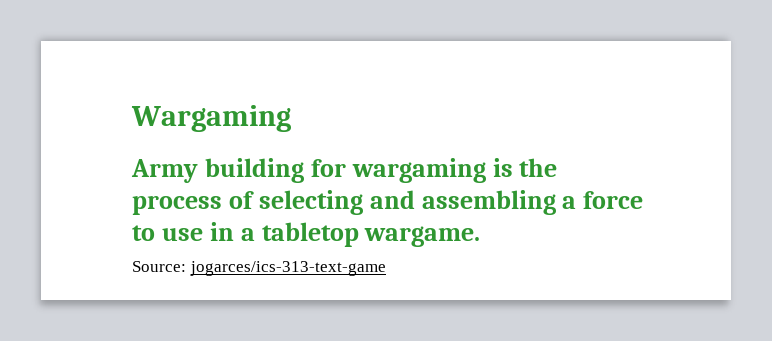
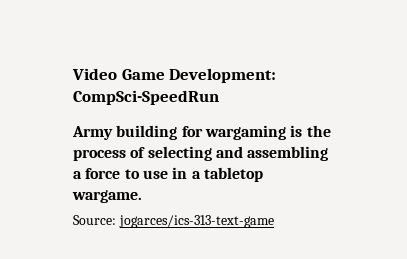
- Wargaming
+ Video Game Development: CompSci-SpeedRun

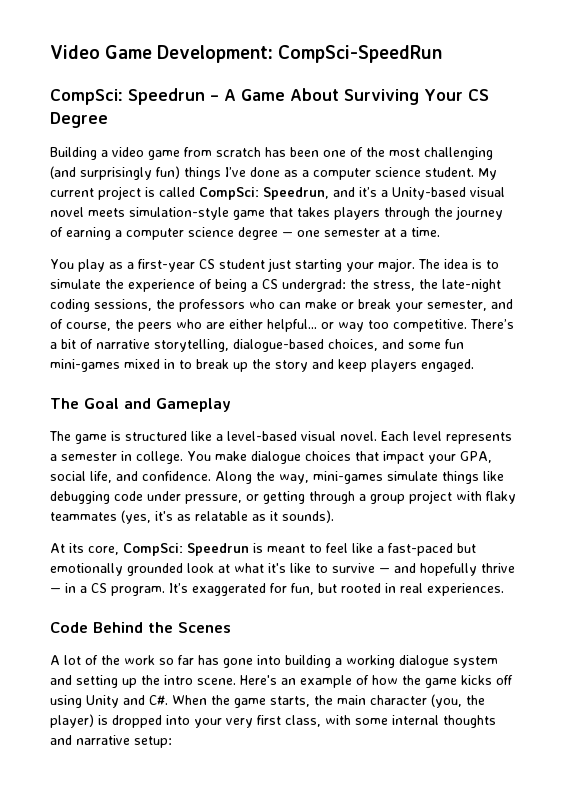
- Army building for wargaming is the process of selecting and assembling a force to use in a tabletop wargame.
- Source: jogarces/ics-313-text-game
+ CompSci: Speedrun – A Game About Surviving Your CS Degree
+ Building a video game from scratch has been one of the most challenging (and surprisingly fun) things I’ve done as a computer science student. My current project is called CompSci: Speedrun, and it’s a Unity-based visual novel meets simulation-style game that takes players through the journey of earning a computer science degree — one semester at a time.
+ You play as a first-year CS student just starting your major. The idea is to simulate the experience of being a CS undergrad: the stress, the late-night coding sessions, the professors who can make or break your semester, and of course, the peers who are either helpful... or way too competitive. There’s a bit of narrative storytelling, dialogue-based choices, and some fun mini-games mixed in to break up the story and keep players engaged.
+ The Goal and Gameplay
+ The game is structured like a level-based visual novel. Each level represents a semester in college. You make dialogue choices that impact your GPA, social life, and confidence. Along the way, mini-games simulate things like debugging code under pressure, or getting through a group project with flaky teammates (yes, it's as relatable as it sounds).
+ At its core, CompSci: Speedrun is meant to feel like a fast-paced but emotionally grounded look at what it's like to survive — and hopefully thrive — in a CS program. It’s exaggerated for fun, but rooted in real experiences.
+ Code Behind the Scenes
+ A lot of the work so far has gone into building a working dialogue system and setting up the intro scene. Here's an example of how the game kicks off using Unity and C#. When the game starts, the main character (you, the player) is dropped into your very first class, with some internal thoughts and narrative setup:

